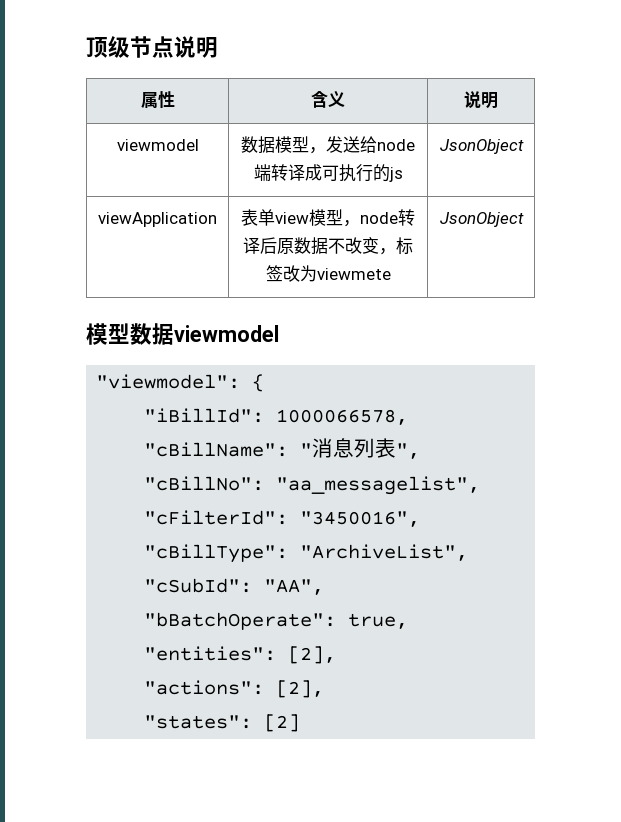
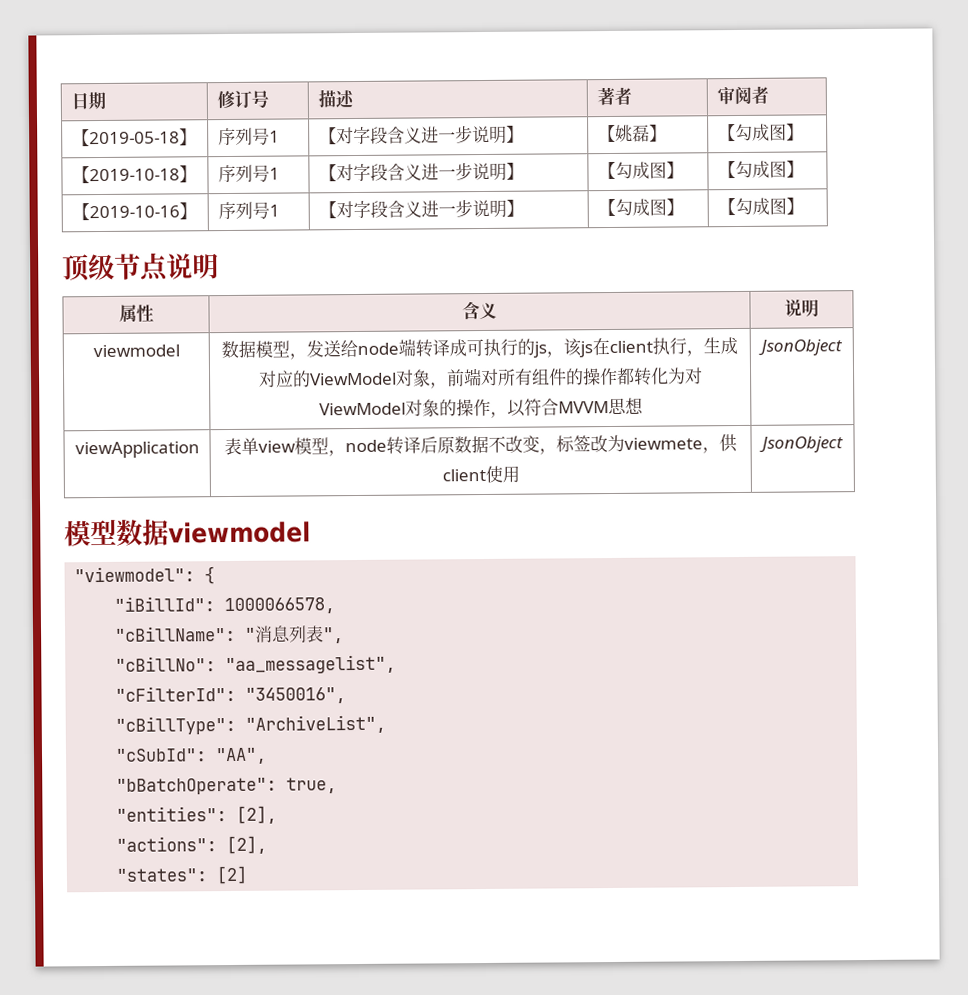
+ 日期 | 修订号 | 描述 | 著者 | 审阅者
+ 【2019-05-18】 | 序列号1 | 【对字段含义进一步说明】 | 【姚磊】 | 【勾成图】
+ 【2019-10-18】 | 序列号1 | 【对字段含义进一步说明】 | 【勾成图】 | 【勾成图】
+ 【2019-10-16】 | 序列号1 | 【对字段含义进一步说明】 | 【勾成图】 | 【勾成图】
- viewmodel | 数据模型，发送给node端转译成可执行的js | JsonObject
+ viewmodel | 数据模型，发送给node端转译成可执行的js，该js在client执行，生成对应的ViewModel对象，前端对所有组件的操作都转化为对ViewModel对象的操作，以符合MVVM思想 | JsonObject
- viewApplication | 表单view模型，node转译后原数据不改变，标签改为viewmete | JsonObject
+ viewApplication | 表单view模型，node转译后原数据不改变，标签改为viewmete，供client使用 | JsonObject

